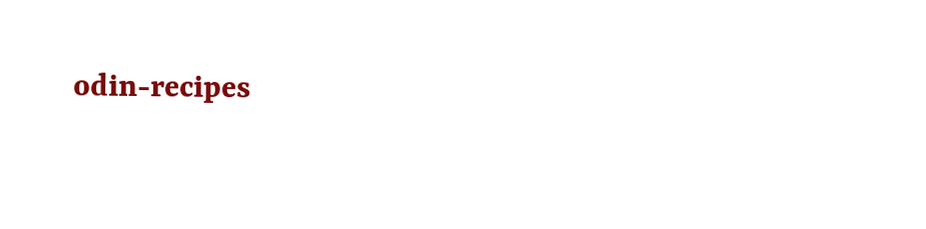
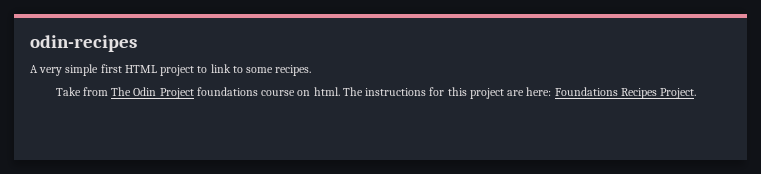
+ A very simple first HTML project to link to some recipes.
+ Take from The Odin Project foundations course on html. The instructions for this project are here: Foundations Recipes Project.

